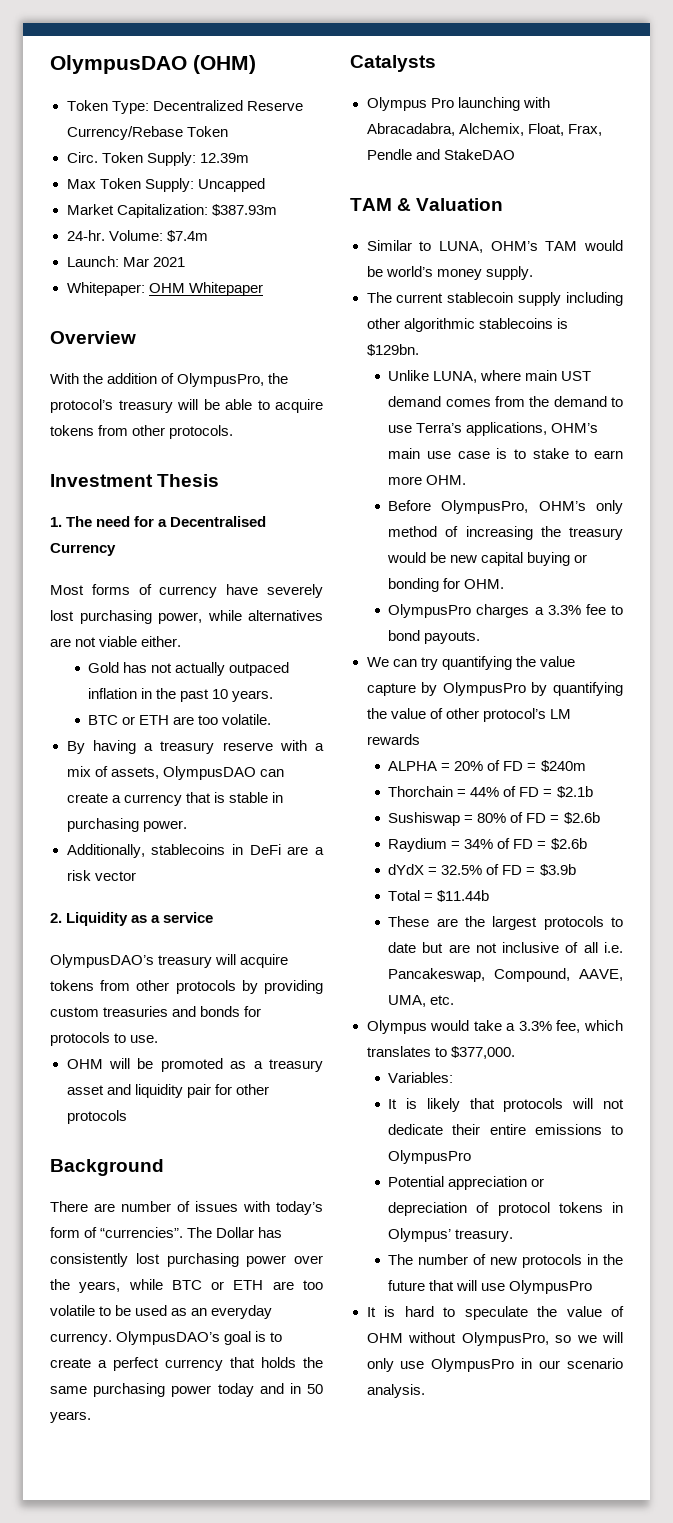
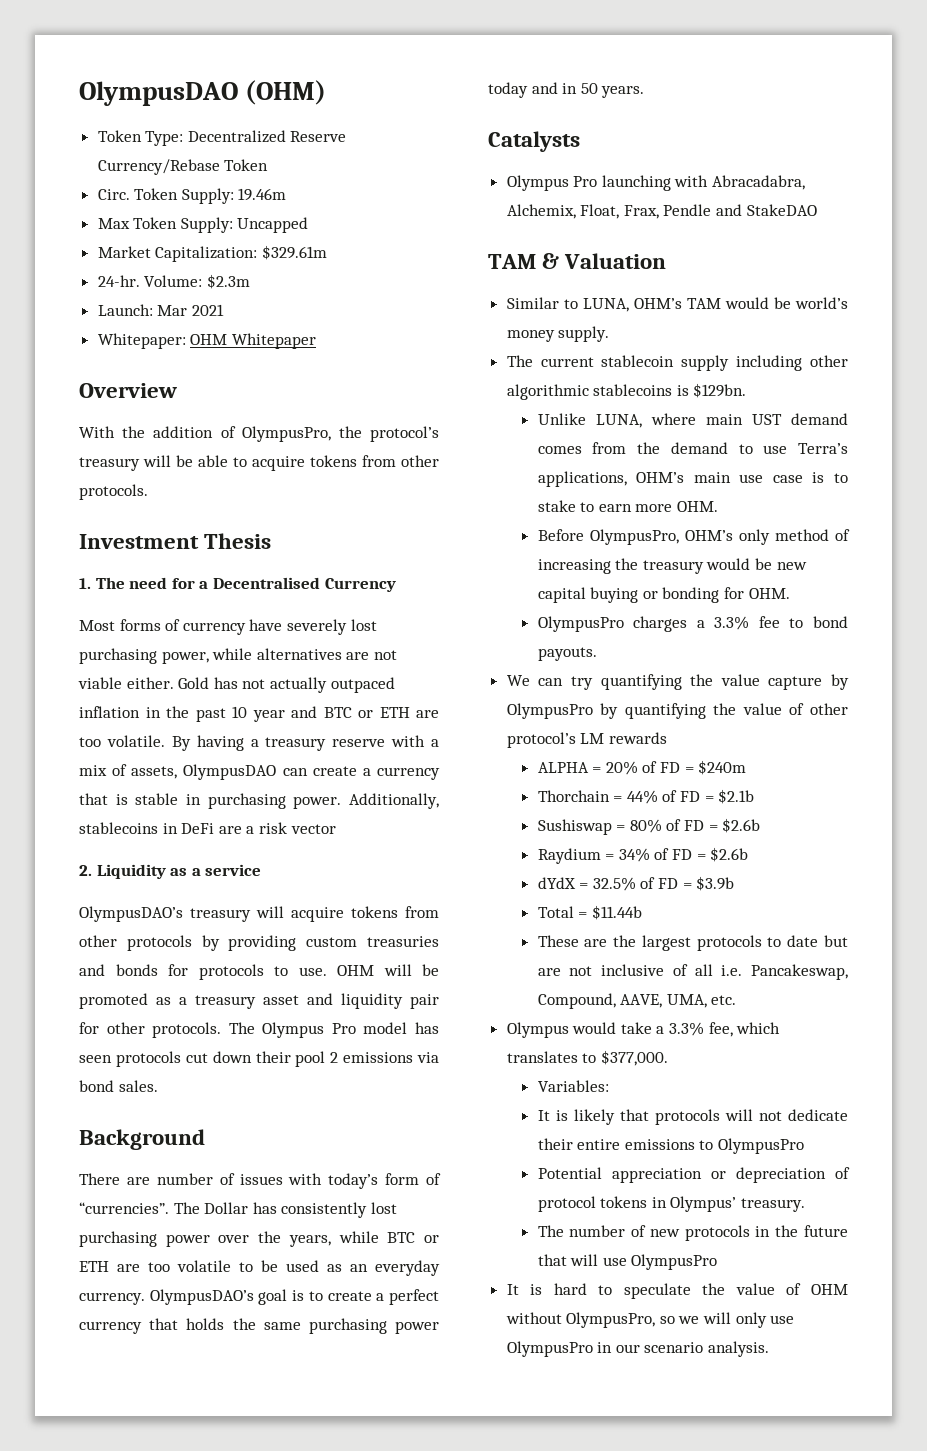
- Token Supply: 12.39m
+ Token Supply: 19.46m
- Market Capitalization: $387.93m
+ Market Capitalization: $329.61m
- Volume: $7.4m
+ Volume: $2.3m
- Most forms of currency have severely lost purchasing power, while alternatives are not viable either.
- Gold has not actually outpaced inflation in the past 10 years.
- BTC or ETH are too volatile.
- By having a treasury reserve with a mix of assets, OlympusDAO can create a currency that is stable in purchasing power.
- Additionally, stablecoins in DeFi are a risk vector
+ Most forms of currency have severely lost purchasing power, while alternatives are not viable either. Gold has not actually outpaced inflation in the past 10 year and BTC or ETH are too volatile. By having a treasury reserve with a mix of assets, OlympusDAO can create a currency that is stable in purchasing power. Additionally, stablecoins in DeFi are a risk vector
- OlympusDAO’s treasury will acquire tokens from other protocols by providing custom treasuries and bonds for protocols to use.
- OHM will be promoted as a treasury asset and liquidity pair for other protocols
+ OlympusDAO’s treasury will acquire tokens from other protocols by providing custom treasuries and bonds for protocols to use. OHM will be promoted as a treasury asset and liquidity pair for other protocols. The Olympus Pro model has seen protocols cut down their pool 2 emissions via bond sales.

